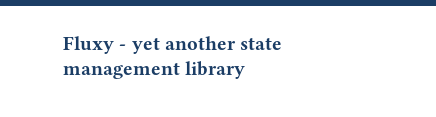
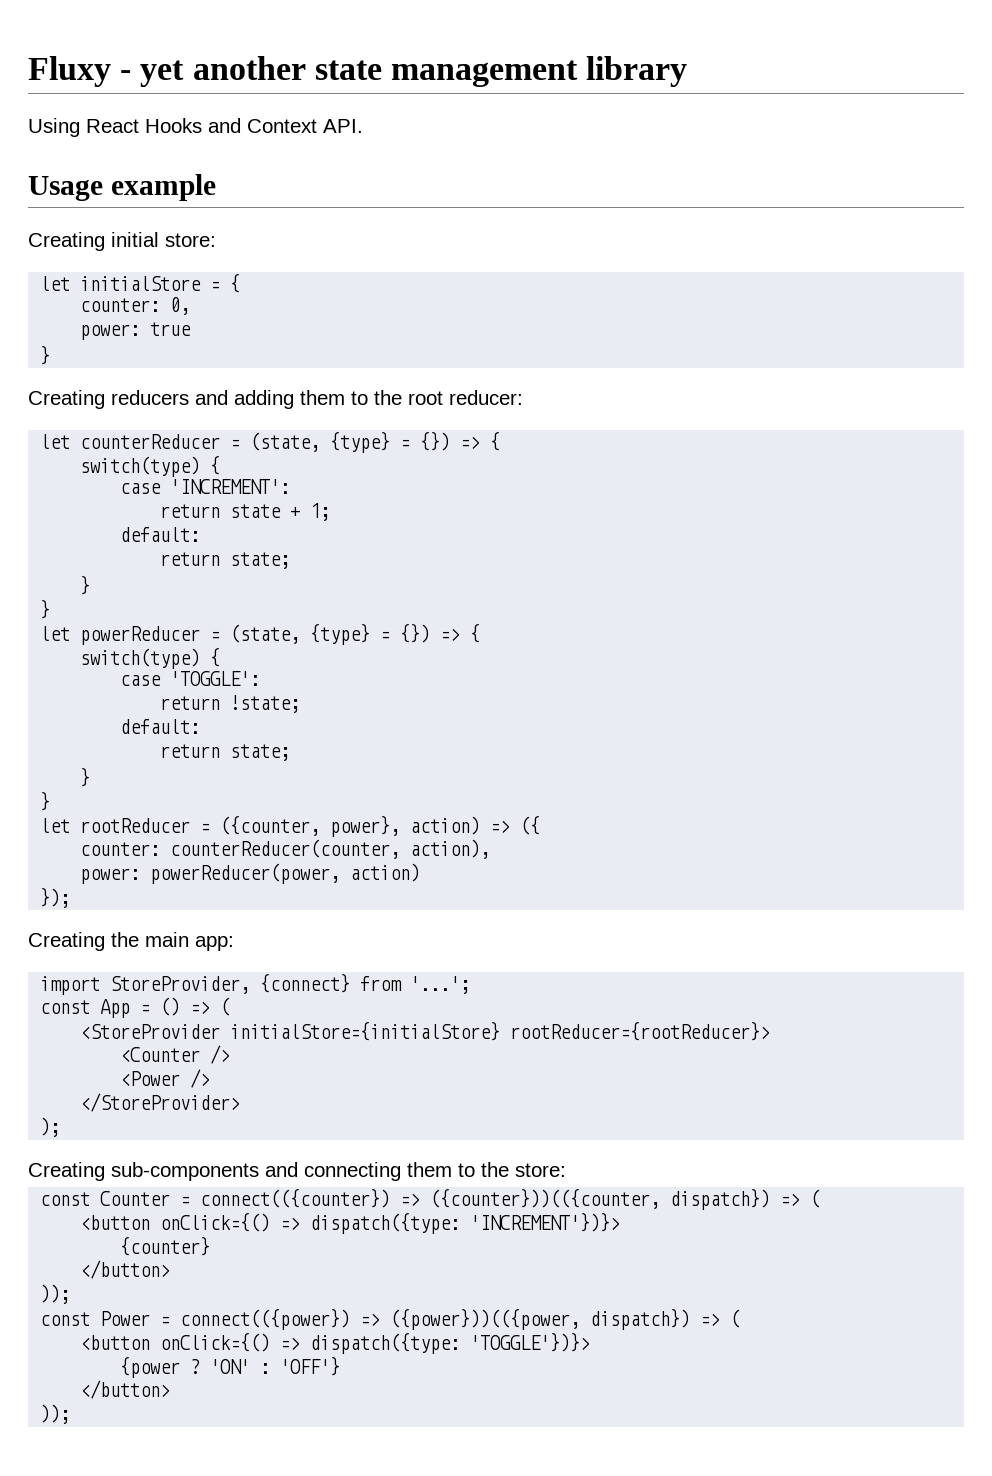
+ Using React Hooks and Context API.
+ Usage example
+ Creating initial store:
+ let initialStore = {
+ counter: 0,
+ power: true
+ }
+ Creating reducers and adding them to the root reducer:
+ let counterReducer = (state, {type} = {}) => {
+ switch(type) {
+ case 'INCREMENT':
+ return state + 1;
+ default:
+ return state;
+ }
+ }
+ let powerReducer = (state, {type} = {}) => {
+ switch(type) {
+ case 'TOGGLE':
+ return !state;
+ default:
+ return state;
+ }
+ }
+ let rootReducer = ({counter, power}, action) => ({
+ counter: counterReducer(counter, action),
+ power: powerReducer(power, action)
+ });
+ Creating the main app:
+ import StoreProvider, {connect} from '...';
+ const App = () => (
+ <StoreProvider initialStore={initialStore} rootReducer={rootReducer}>
+ <Counter />
+ <Power />
+ </StoreProvider>
+ );
+ Creating sub-components and connecting them to the store:
+ const Counter = connect(({counter}) => ({counter}))(({counter, dispatch}) => (
+ <button onClick={() => dispatch({type: 'INCREMENT'})}>
+ {counter}
+ </button>
+ ));
+ const Power = connect(({power}) => ({power}))(({power, dispatch}) => (
+ <button onClick={() => dispatch({type: 'TOGGLE'})}>
+ {power ? 'ON' : 'OFF'}
+ </button>
+ ));

